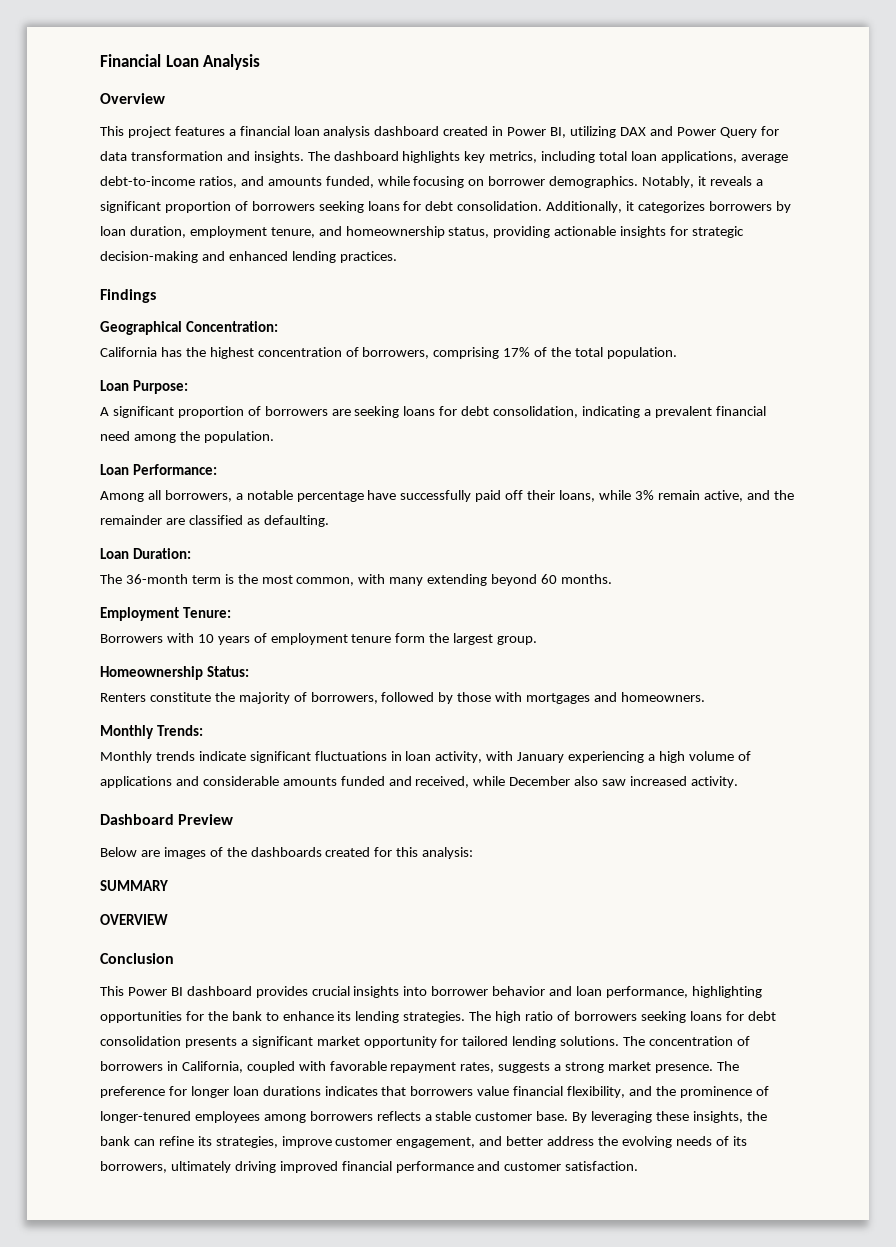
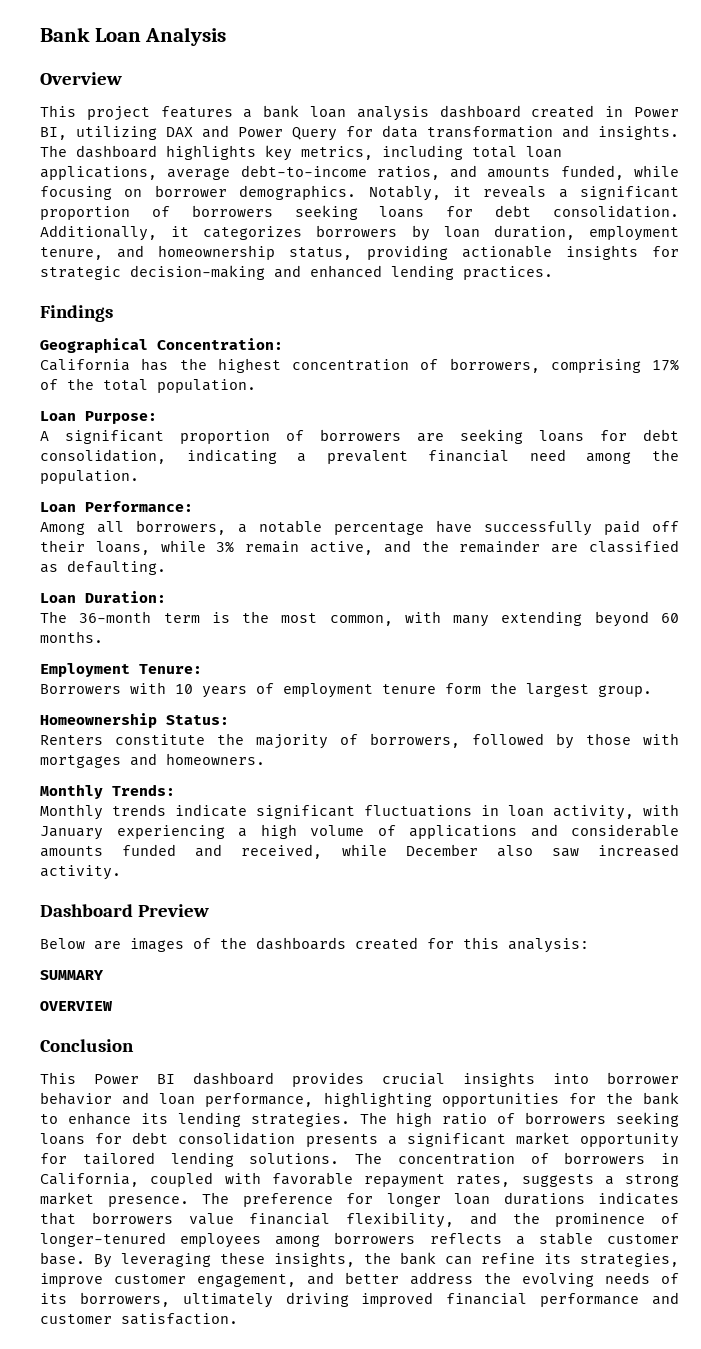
- Financial Loan Analysis
+ Bank Loan Analysis
- This project features a financial loan analysis dashboard created in Power BI, utilizing DAX and Power Query for data transformation and insights.
+ This project features a bank loan analysis dashboard created in Power BI, utilizing DAX and Power Query for data transformation and insights.

